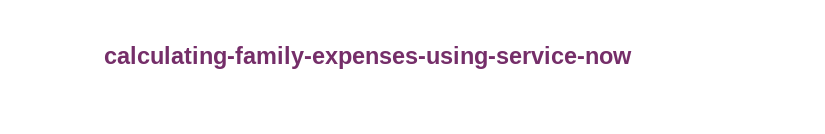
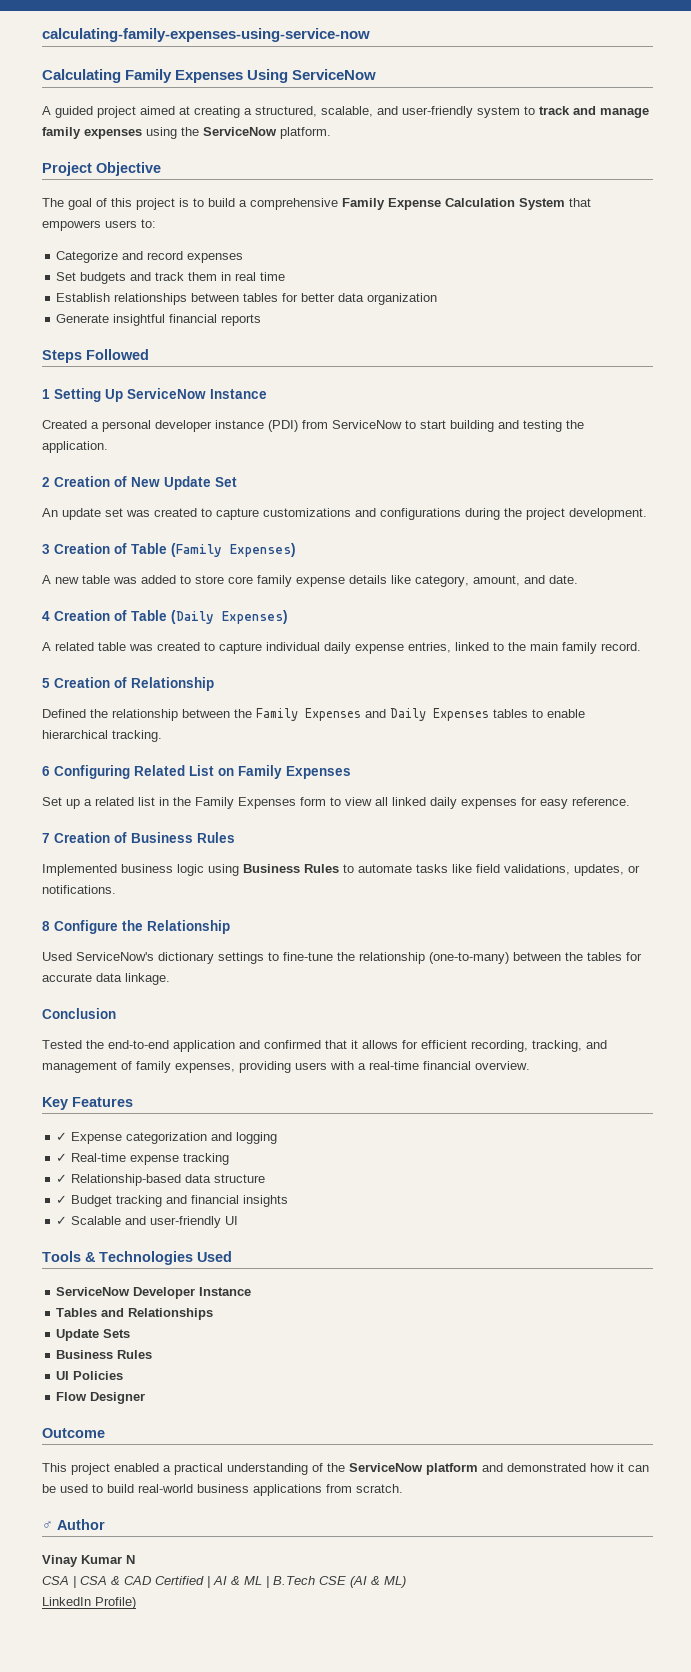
+ Calculating Family Expenses Using ServiceNow
+ A guided project aimed at creating a structured, scalable, and user-friendly system to track and manage family expenses using the ServiceNow platform.
+ Project Objective
+ The goal of this project is to build a comprehensive Family Expense Calculation System that empowers users to:
+ Categorize and record expenses
+ Set budgets and track them in real time
+ Establish relationships between tables for better data organization
+ Generate insightful financial reports
+ Steps Followed
+ 1 Setting Up ServiceNow Instance
+ Created a personal developer instance (PDI) from ServiceNow to start building and testing the application.
+ 2 Creation of New Update Set
+ An update set was created to capture customizations and configurations during the project development.
+ 3 Creation of Table (Family Expenses)
+ A new table was added to store core family expense details like category, amount, and date.
+ 4 Creation of Table (Daily Expenses)
+ A related table was created to capture individual daily expense entries, linked to the main family record.
+ 5 Creation of Relationship
+ Defined the relationship between the Family Expenses and Daily Expenses tables to enable hierarchical tracking.
+ 6 Configuring Related List on Family Expenses
+ Set up a related list in the Family Expenses form to view all linked daily expenses for easy reference.
+ 7 Creation of Business Rules
+ Implemented business logic using Business Rules to automate tasks like field validations, updates, or notifications.
+ 8 Configure the Relationship
+ Used ServiceNow's dictionary settings to fine-tune the relationship (one-to-many) between the tables for accurate data linkage.
+ Conclusion
+ Tested the end-to-end application and confirmed that it allows for efficient recording, tracking, and management of family expenses, providing users with a real-time financial overview.
+ Key Features
+ ✓ Expense categorization and logging
+ ✓ Real-time expense tracking
+ ✓ Relationship-based data structure
+ ✓ Budget tracking and financial insights
+ ✓ Scalable and user-friendly UI
+ Tools & Technologies Used
+ ServiceNow Developer Instance
+ Tables and Relationships
+ Update Sets
+ Business Rules
+ UI Policies
+ Flow Designer
+ Outcome
+ This project enabled a practical understanding of the ServiceNow platform and demonstrated how it can be used to build real-world business applications from scratch.
+ ♂ Author
+ Vinay Kumar N
+ CSA | CSA & CAD Certified | AI & ML | B.Tech CSE (AI & ML)
+ LinkedIn Profile)

